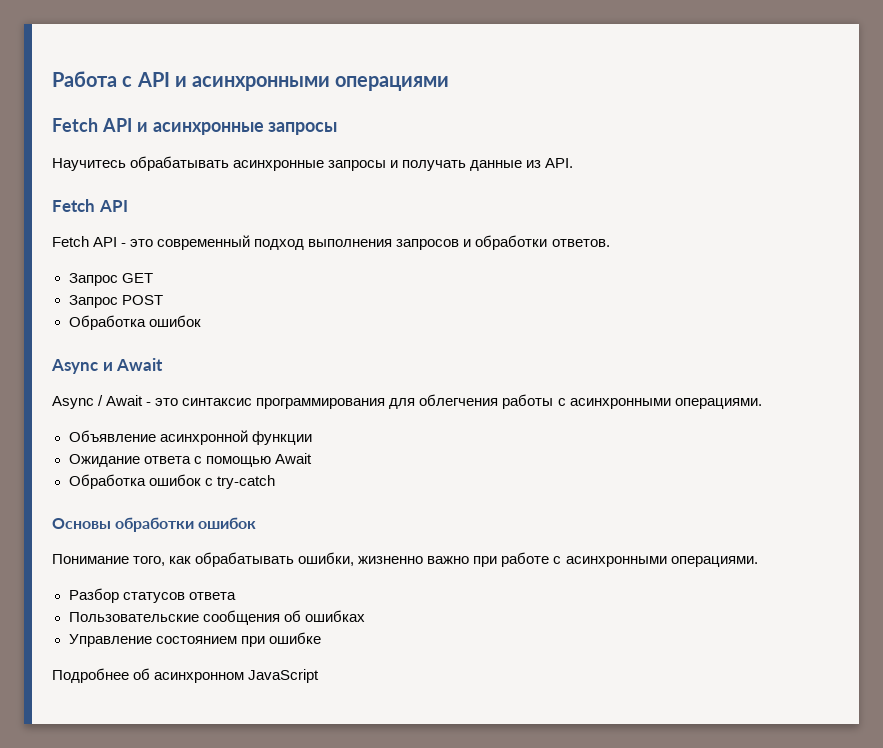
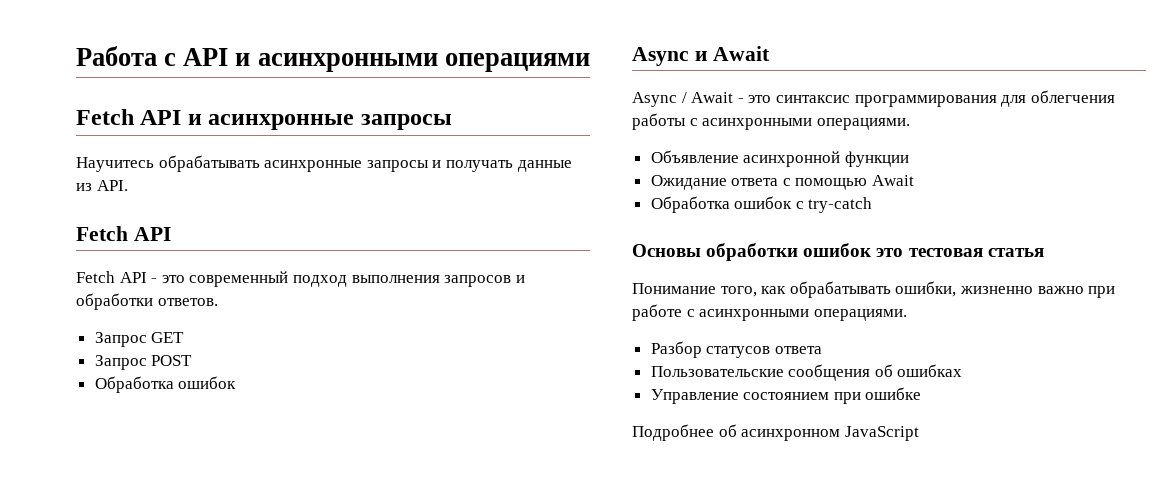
- Основы обработки ошибок
+ Основы обработки ошибок это тестовая статья

